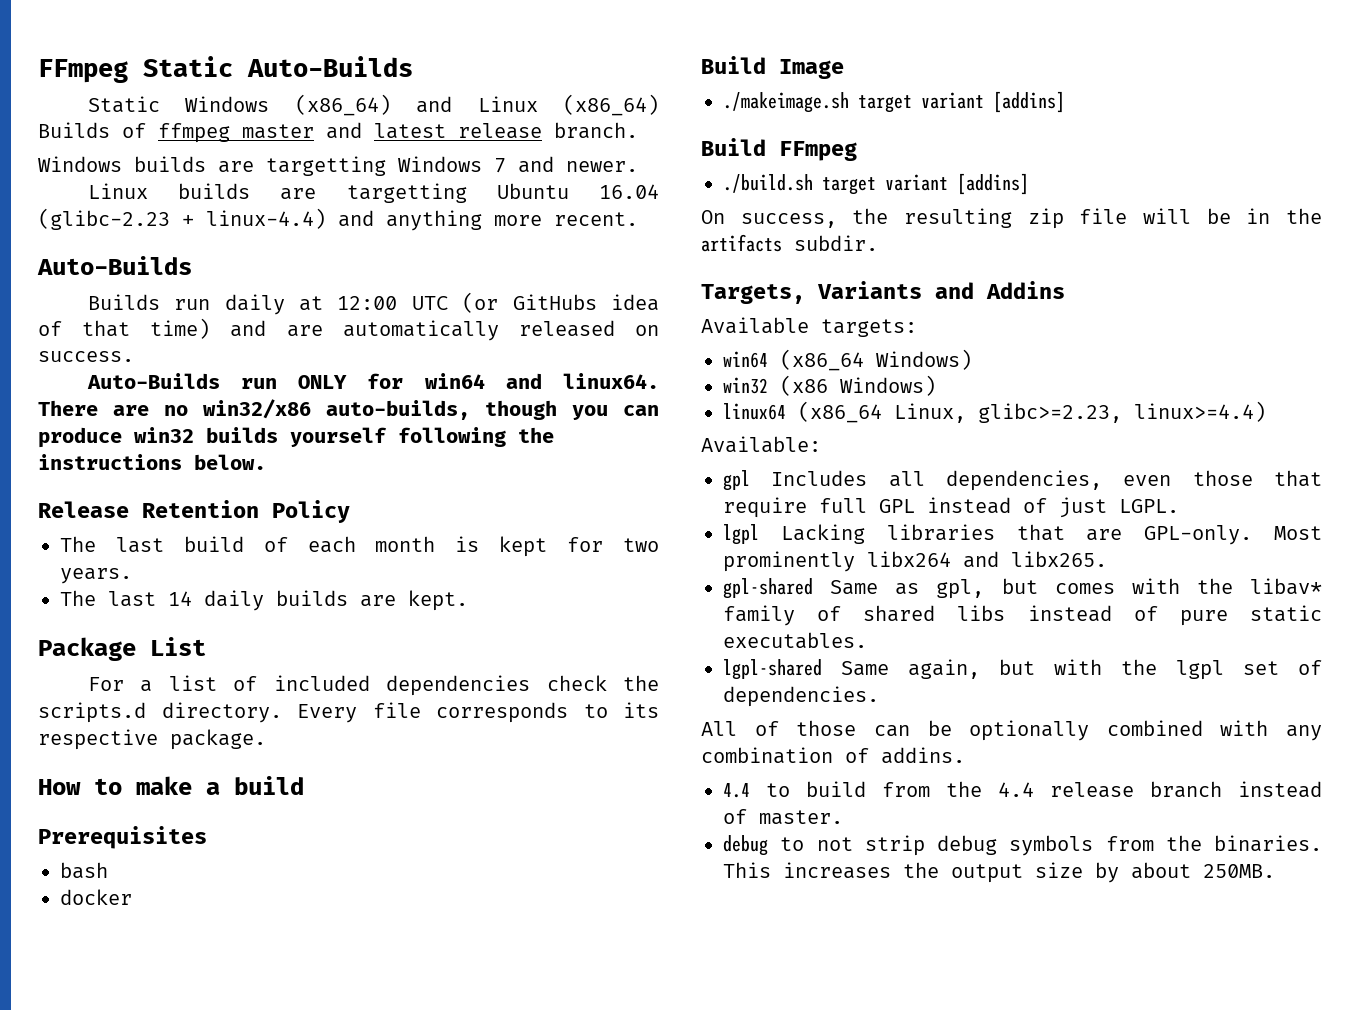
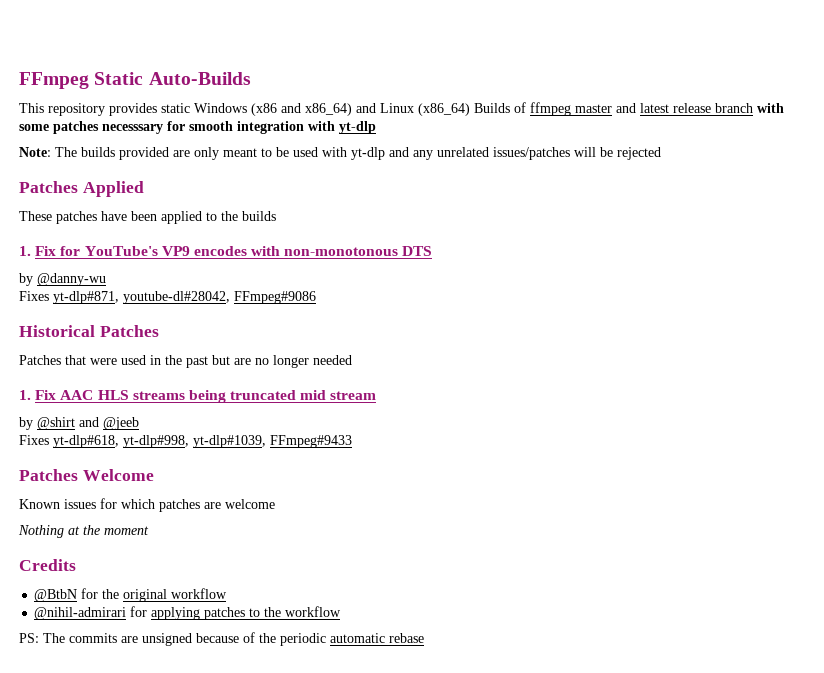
- Static Windows (x86_64) and Linux (x86_64) Builds of ffmpeg master and latest release branch.
- Windows builds are targetting Windows 7 and newer.
- Linux builds are targetting Ubuntu 16.04 (glibc-2.23 + linux-4.4) and anything more recent.
- Auto-Builds
- Builds run daily at 12:00 UTC (or GitHubs idea of that time) and are automatically released on success.
- Auto-Builds run ONLY for win64 and linux64. There are no win32/x86 auto-builds, though you can produce win32 builds yourself following the instructions below.
- Release Retention Policy
- The last build of each month is kept for two years.
- The last 14 daily builds are kept.
- Package List
- For a list of included dependencies check the scripts.d directory. Every file corresponds to its respective package.
- How to make a build
- Prerequisites
- bash
- docker
- Build Image
- ./makeimage.sh target variant [addins]
- Build FFmpeg
- ./build.sh target variant [addins]
- On success, the resulting zip file will be in the artifacts subdir.
- Targets, Variants and Addins
- Available targets:
- win64 (x86_64 Windows)
- win32 (x86 Windows)
- linux64 (x86_64 Linux, glibc>=2.23, linux>=4.4)
- Available:
- gpl Includes all dependencies, even those that require full GPL instead of just LGPL.
- lgpl Lacking libraries that are GPL-only. Most prominently libx264 and libx265.
- gpl-shared Same as gpl, but comes with the libav* family of shared libs instead of pure static executables.
- lgpl-shared Same again, but with the lgpl set of dependencies.
- All of those can be optionally combined with any combination of addins.
- 4.4 to build from the 4.4 release branch instead of master.
- debug to not strip debug symbols from the binaries. This increases the output size by about 250MB.
+ This repository provides static Windows (x86 and x86_64) and Linux (x86_64) Builds of ffmpeg master and latest release branch with some patches necesssary for smooth integration with yt-dlp
+ Note: The builds provided are only meant to be used with yt-dlp and any unrelated issues/patches will be rejected
+ Patches Applied
+ These patches have been applied to the builds
+ 1. Fix for YouTube's VP9 encodes with non-monotonous DTS
+ by @danny-wu
+ Fixes yt-dlp#871, youtube-dl#28042, FFmpeg#9086
+ Historical Patches
+ Patches that were used in the past but are no longer needed
+ 1. Fix AAC HLS streams being truncated mid stream
+ by @shirt and @jeeb
+ Fixes yt-dlp#618, yt-dlp#998, yt-dlp#1039, FFmpeg#9433
+ Patches Welcome
+ Known issues for which patches are welcome
+ Nothing at the moment
+ Credits
+ @BtbN for the original workflow
+ @nihil-admirari for applying patches to the workflow
+ PS: The commits are unsigned because of the periodic automatic rebase

